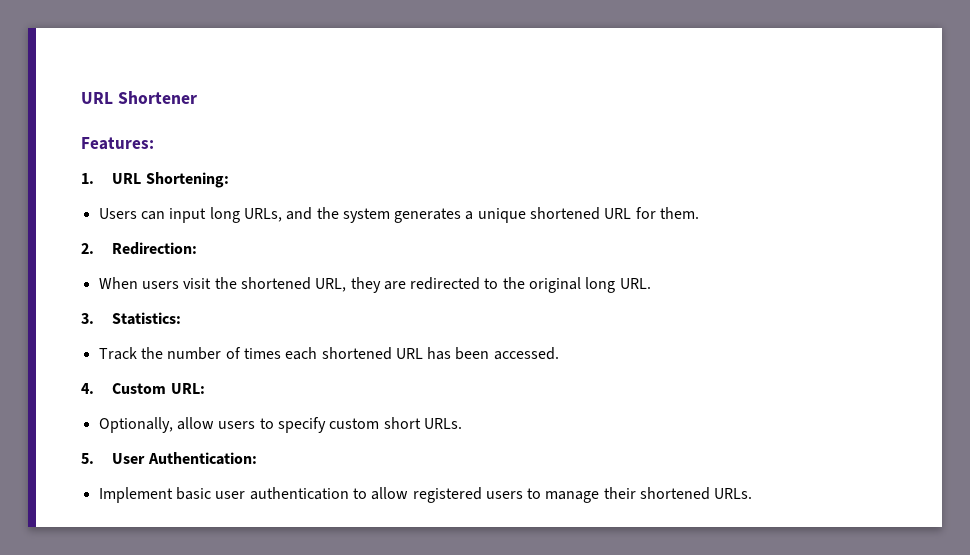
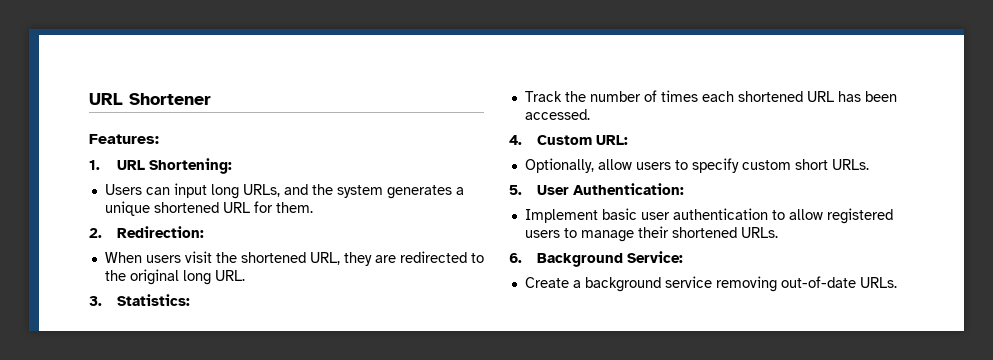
+ 6. Background Service:
+ Create a background service removing out-of-date URLs.

